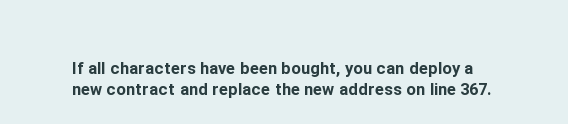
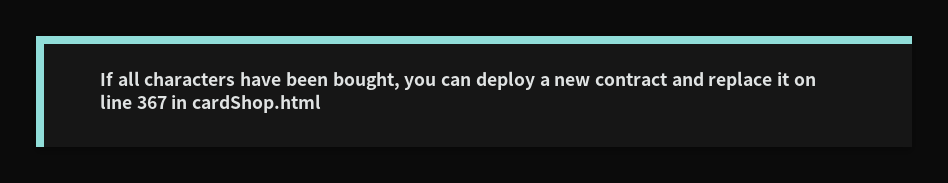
- If all characters have been bought, you can deploy a new contract and replace the new address on line 367.
+ If all characters have been bought, you can deploy a new contract and replace it on line 367 in cardShop.html

